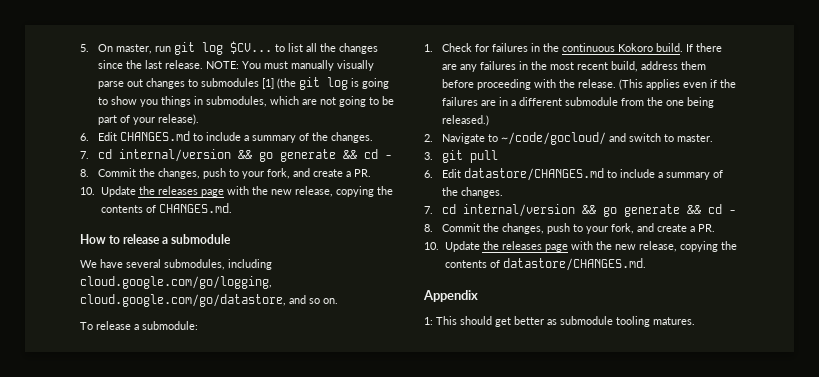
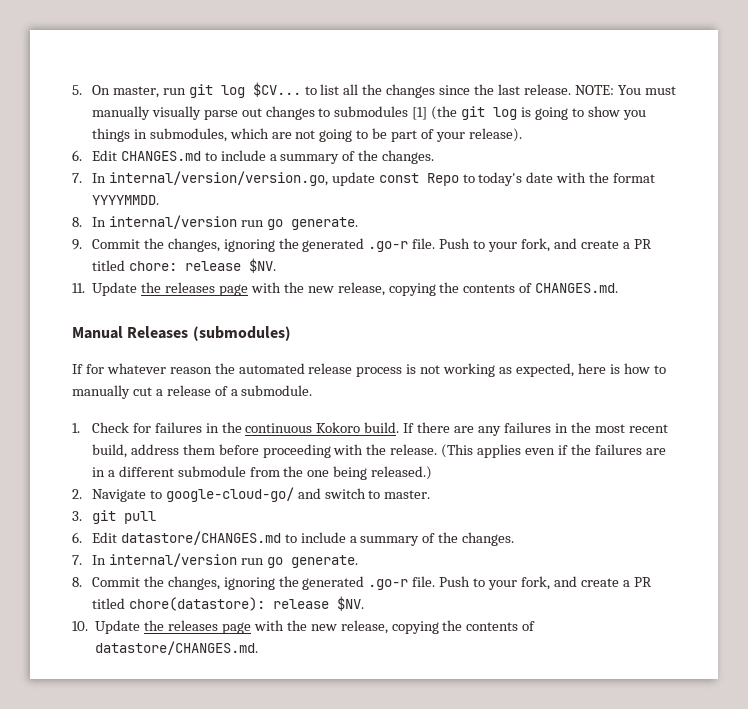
  6. Edit CHANGES.md to include a summary of the changes.
- 7. cd internal/version && go generate && cd -
- 8. Commit the changes, push to your fork, and create a PR.
- 10. Update the releases page with the new release, copying the contents of CHANGES.md.
+ 7. In internal/version/version.go, update const Repo to today's date with the format YYYYMMDD.
+ 8. In internal/version run go generate.
+ 9. Commit the changes, ignoring the generated .go-r file. Push to your fork, and create a PR titled chore: release $NV.
+ 11. Update the releases page with the new release, copying the contents of CHANGES.md.
- How to release a submodule
- We have several submodules, including cloud.google.com/go/logging, cloud.google.com/go/datastore, and so on.
- To release a submodule:
+ Manual Releases (submodules)
+ If for whatever reason the automated release process is not working as expected, here is how to manually cut a release of a submodule.
- 2. Navigate to ~/code/gocloud/ and switch to master.
+ 2. Navigate to google-cloud-go/ and switch to master.
  6. Edit datastore/CHANGES.md to include a summary of the changes.
- 7. cd internal/version && go generate && cd -
- 8. Commit the changes, push to your fork, and create a PR.
+ 7. In internal/version run go generate.
+ 8. Commit the changes, ignoring the generated .go-r file. Push to your fork, and create a PR titled chore(datastore): release $NV.
- Appendix
- 1: This should get better as submodule tooling matures.

